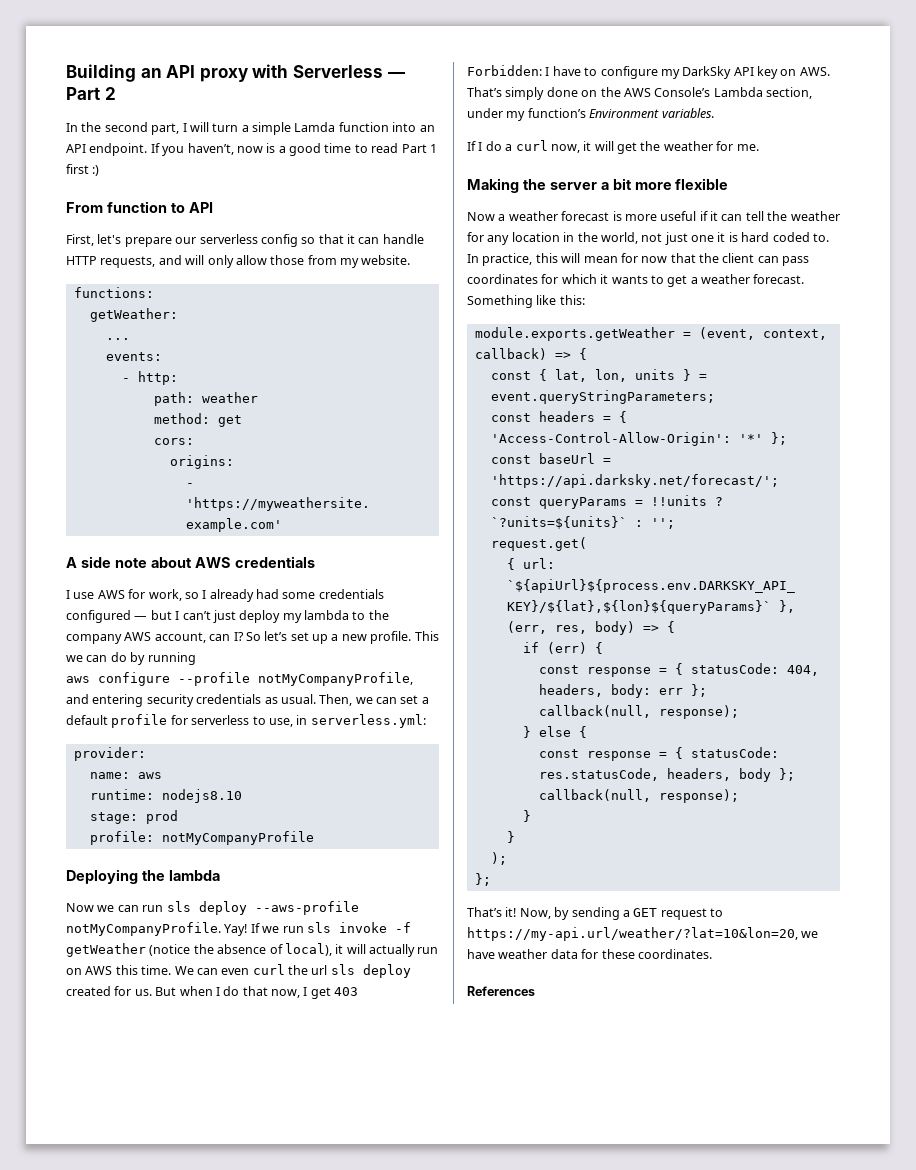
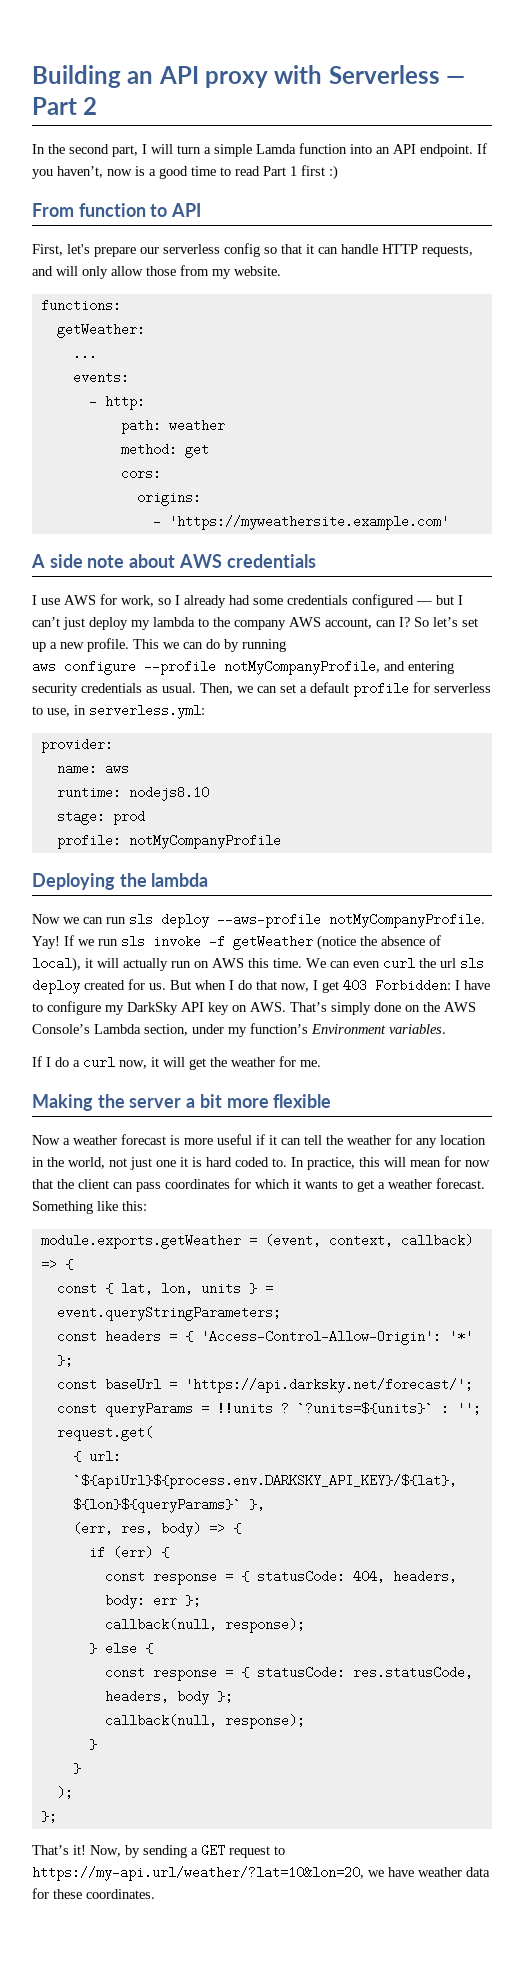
- References

